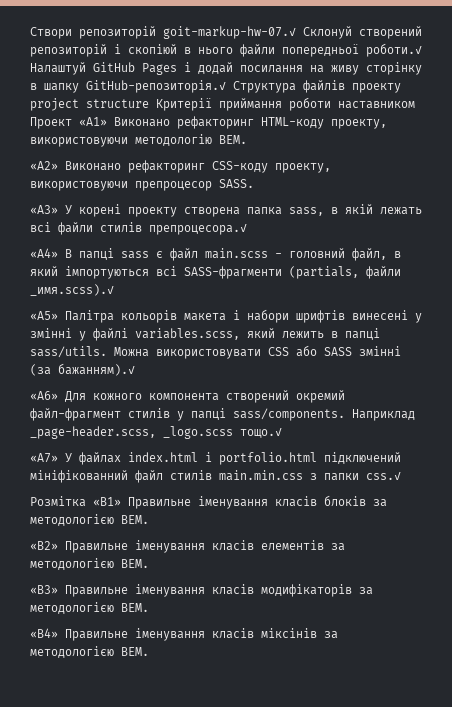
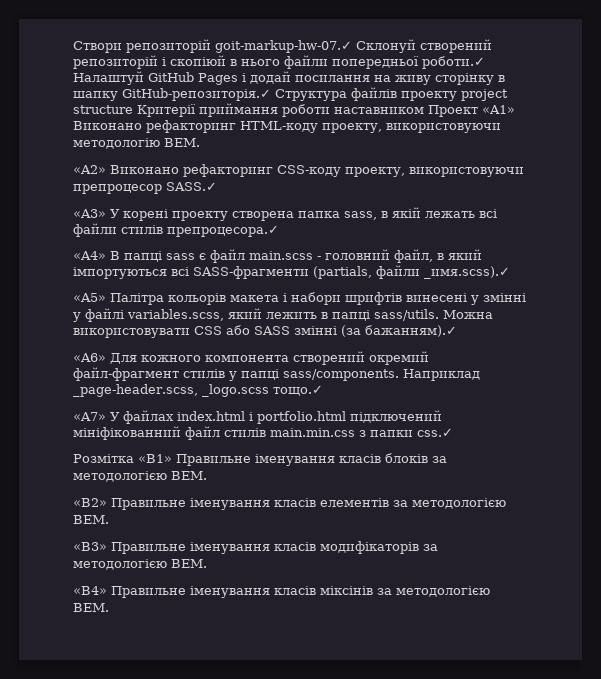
- «A2» Виконано рефакторинг CSS-коду проекту, використовуючи препроцесор SASS.
+ «A2» Виконано рефакторинг CSS-коду проекту, використовуючи препроцесор SASS.✓

